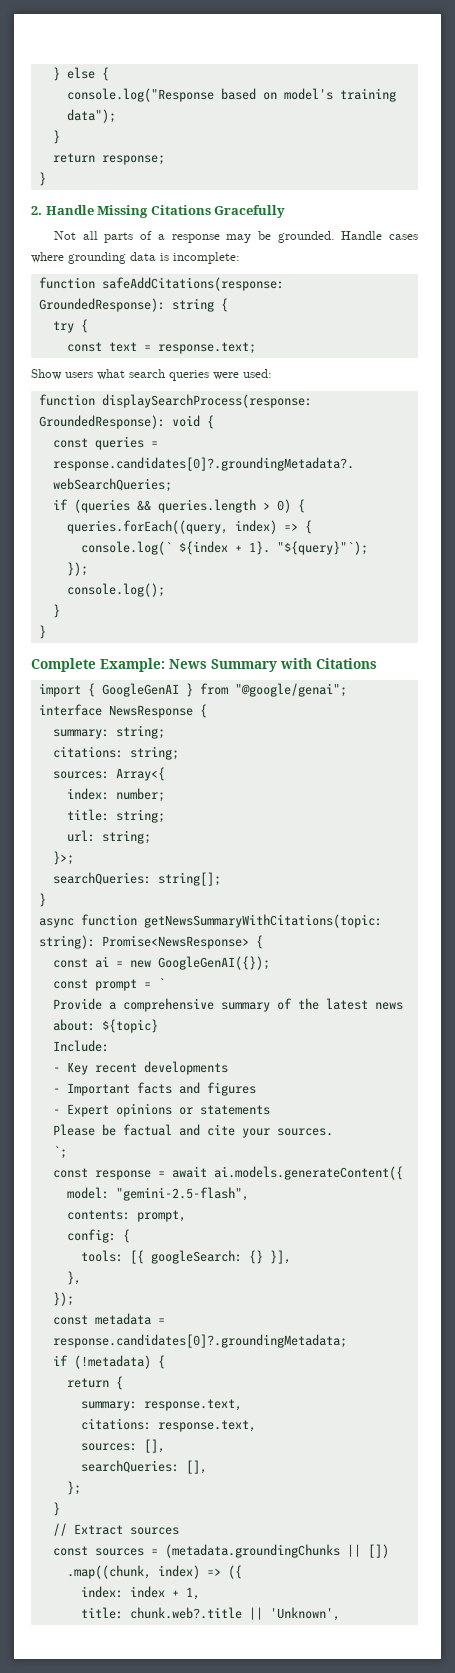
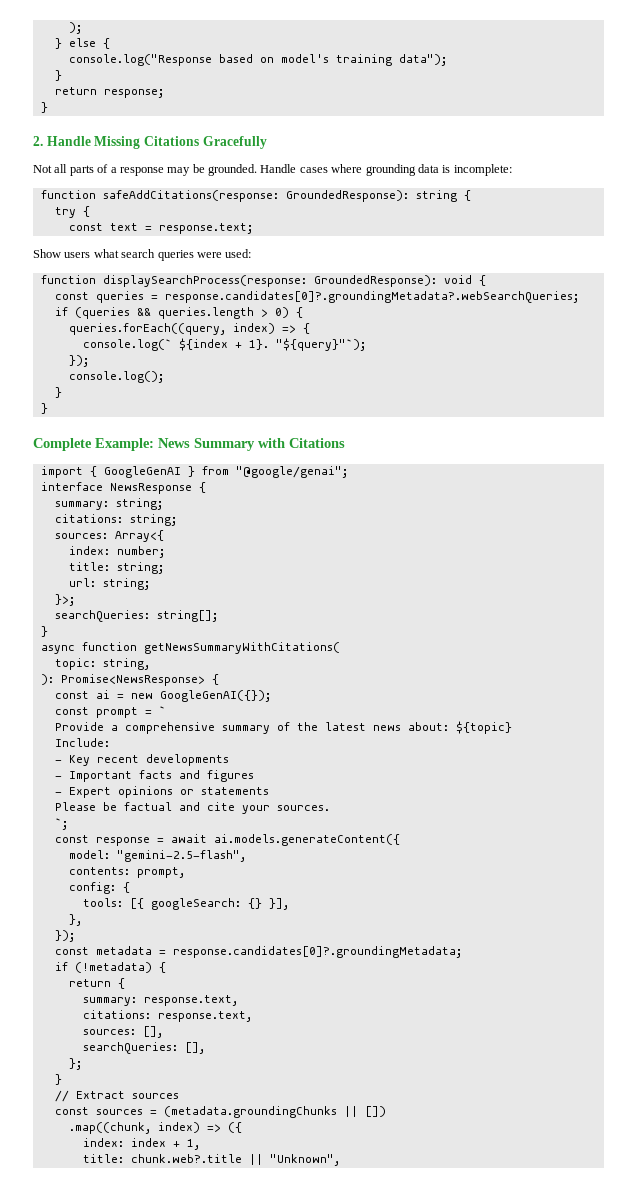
+ );
- async function getNewsSummaryWithCitations(topic: string): Promise<NewsResponse> {
+ async function getNewsSummaryWithCitations(
+ topic: string,
+ ): Promise<NewsResponse> {
- title: chunk.web?.title || 'Unknown',
+ title: chunk.web?.title || "Unknown",

